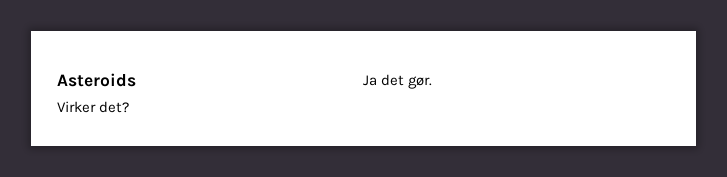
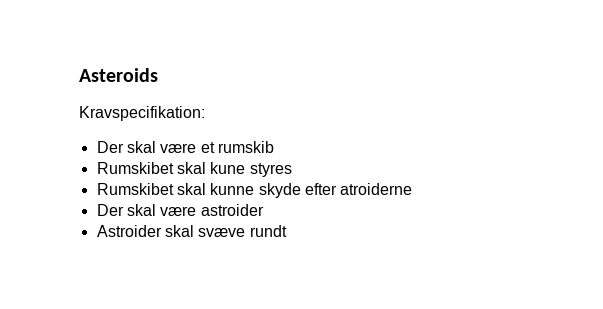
- Virker det?
- Ja det gør.
+ Kravspecifikation:
+ Der skal være et rumskib
+ Rumskibet skal kune styres
+ Rumskibet skal kunne skyde efter atroiderne
+ Der skal være astroider
+ Astroider skal svæve rundt

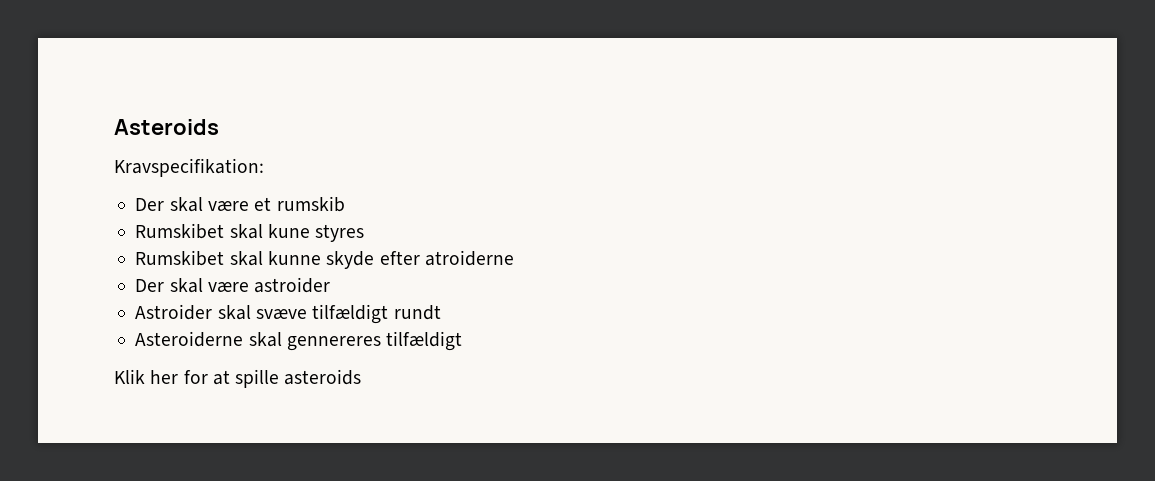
- Astroider skal svæve rundt
+ Astroider skal svæve tilfældigt rundt
+ Asteroiderne skal gennereres tilfældigt
+ Klik her for at spille asteroids

